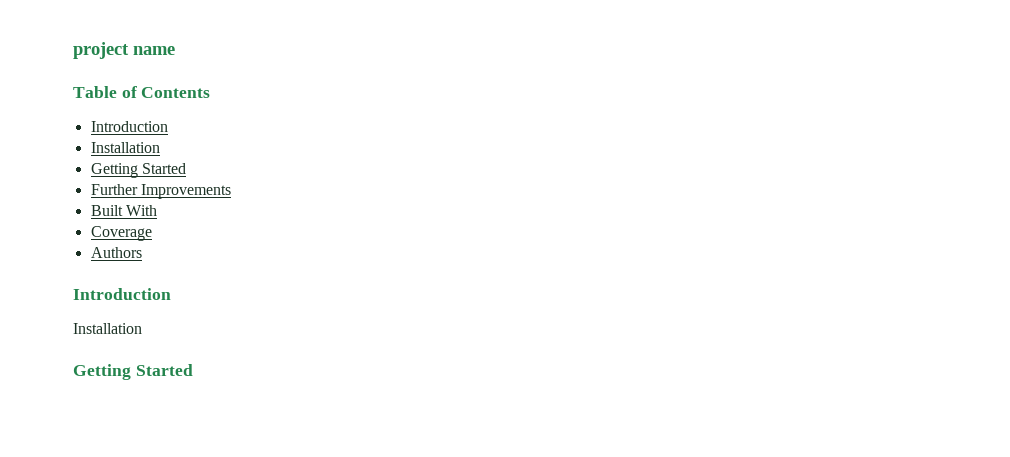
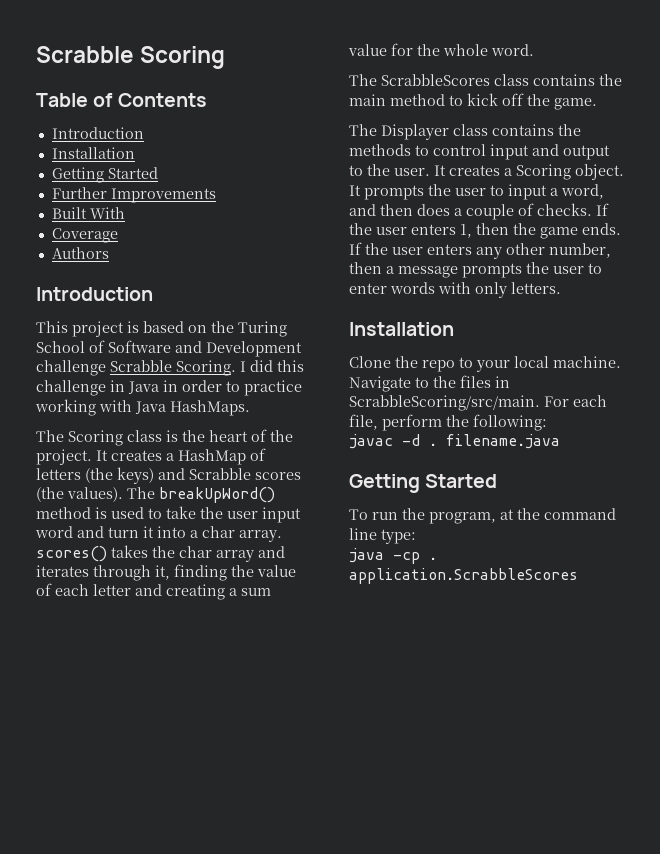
- project name
+ Scrabble Scoring
  Authors
  Introduction
+ This project is based on the Turing School of Software and Development challenge Scrabble Scoring. I did this challenge in Java in order to practice working with Java HashMaps.
+ The Scoring class is the heart of the project. It creates a HashMap of letters (the keys) and Scrabble scores (the values). The breakUpWord() method is used to take the user input word and turn it into a char array. scores() takes the char array and iterates through it, finding the value of each letter and creating a sum value for the whole word.
+ The ScrabbleScores class contains the main method to kick off the game.
+ The Displayer class contains the methods to control input and output to the user. It creates a Scoring object. It prompts the user to input a word, and then does a couple of checks. If the user enters 1, then the game ends. If the user enters any other number, then a message prompts the user to enter words with only letters.
  Installation
+ Clone the repo to your local machine. Navigate to the files in ScrabbleScoring/src/main. For each file, perform the following:
+ javac -d . filename.java
  Getting Started
+ To run the program, at the command line type:
+ java -cp . application.ScrabbleScores

